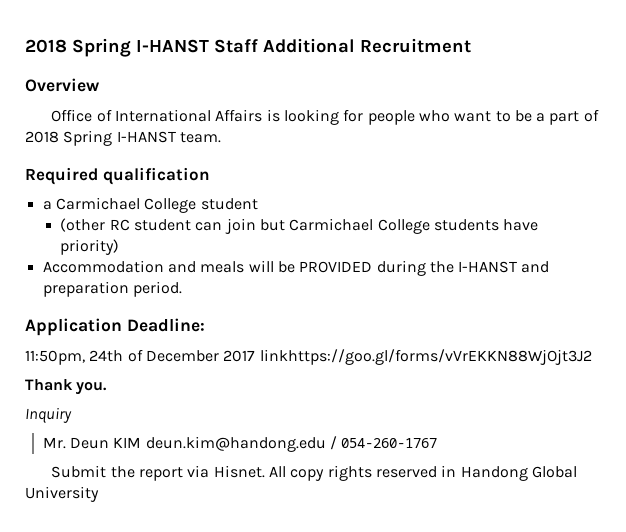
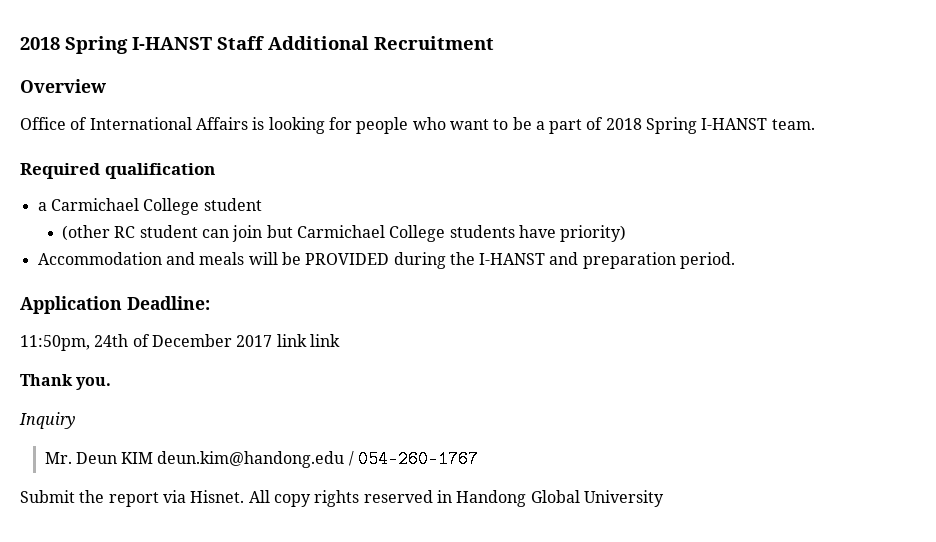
- 11:50pm, 24th of December 2017 linkhttps://goo.gl/forms/vVrEKKN88WjOjt3J2
+ 11:50pm, 24th of December 2017 link link

